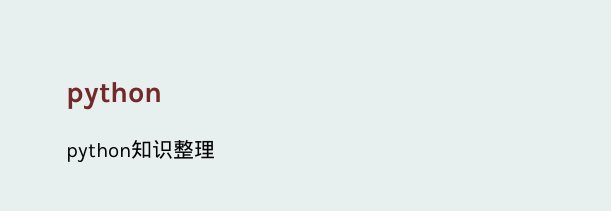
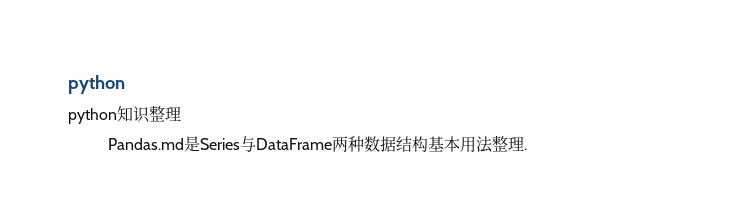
+ Pandas.md是Series与DataFrame两种数据结构基本用法整理.

